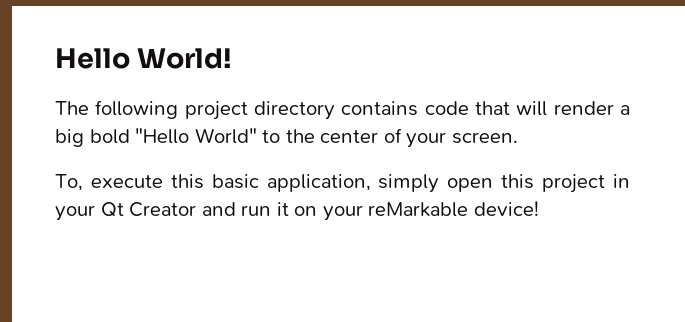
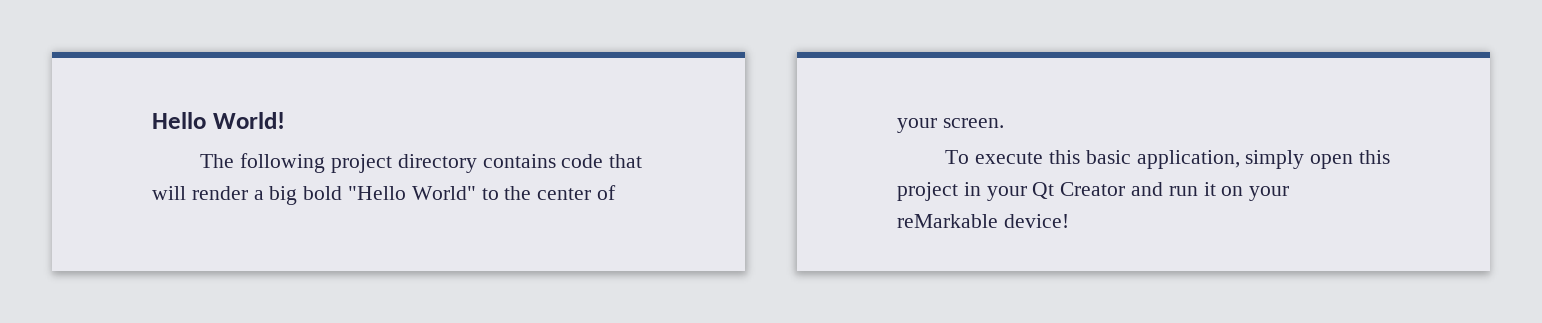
- To, execute this basic application, simply open this project in your Qt Creator and run it on your reMarkable device!
+ To execute this basic application, simply open this project in your Qt Creator and run it on your reMarkable device!

